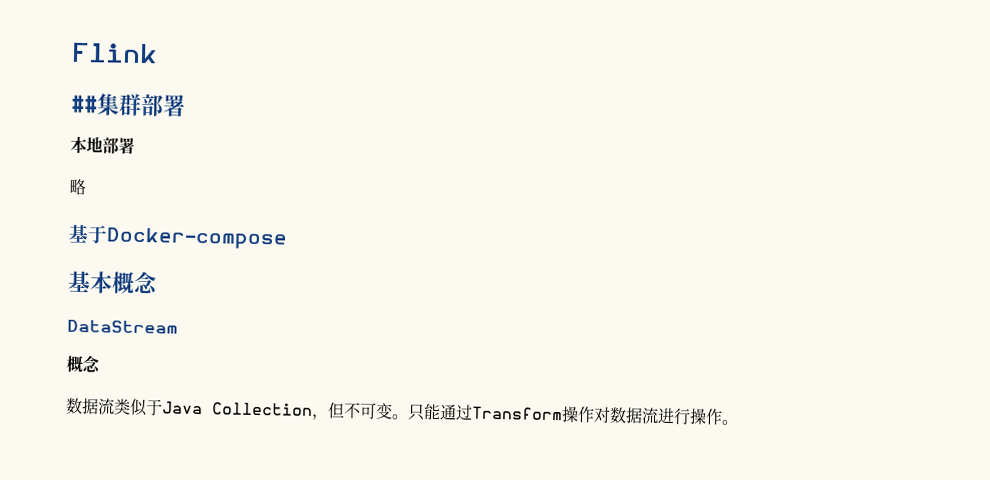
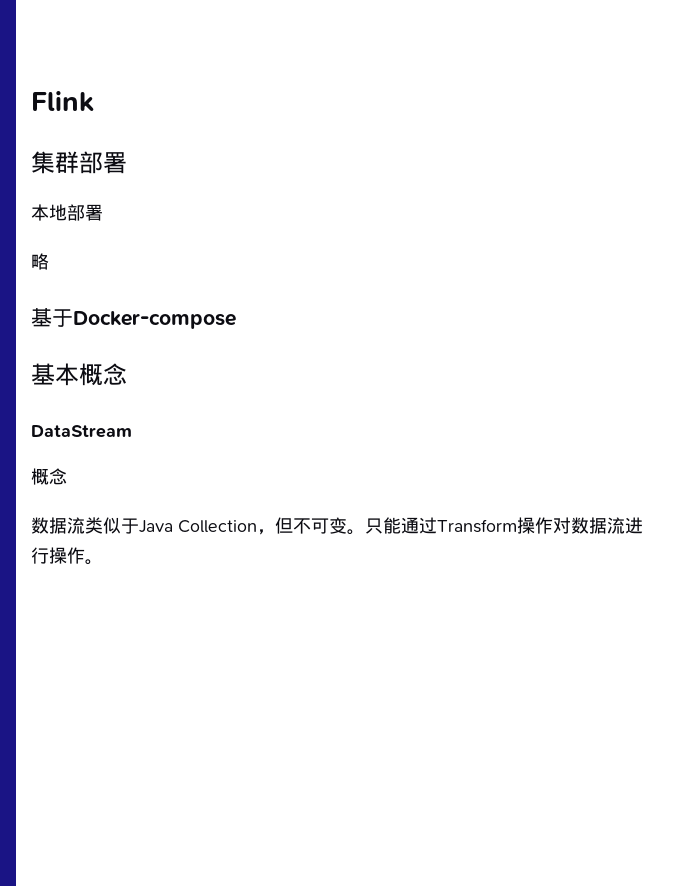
- ##集群部署
+ 集群部署

